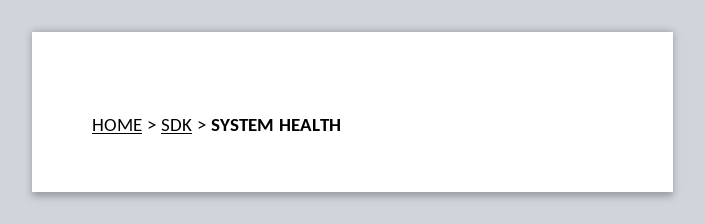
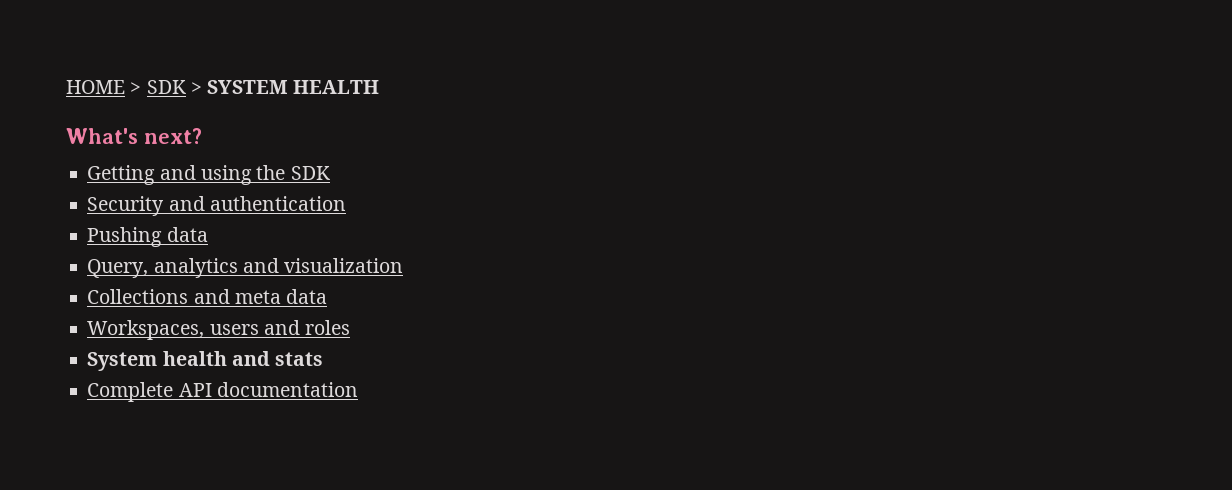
+ What's next?
+ Getting and using the SDK
+ Security and authentication
+ Pushing data
+ Query, analytics and visualization
+ Collections and meta data
+ Workspaces, users and roles
+ System health and stats
+ Complete API documentation

